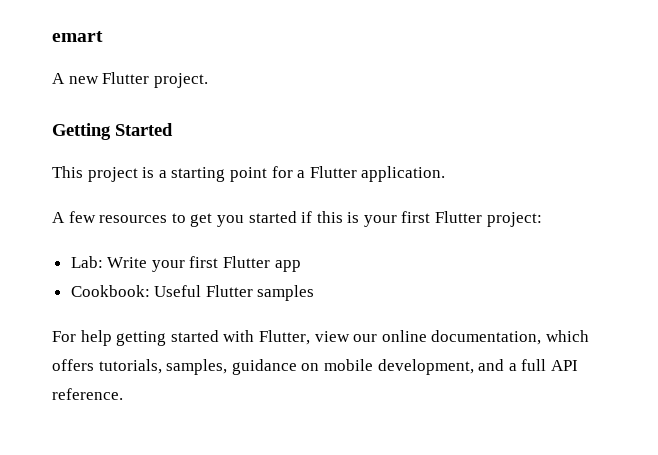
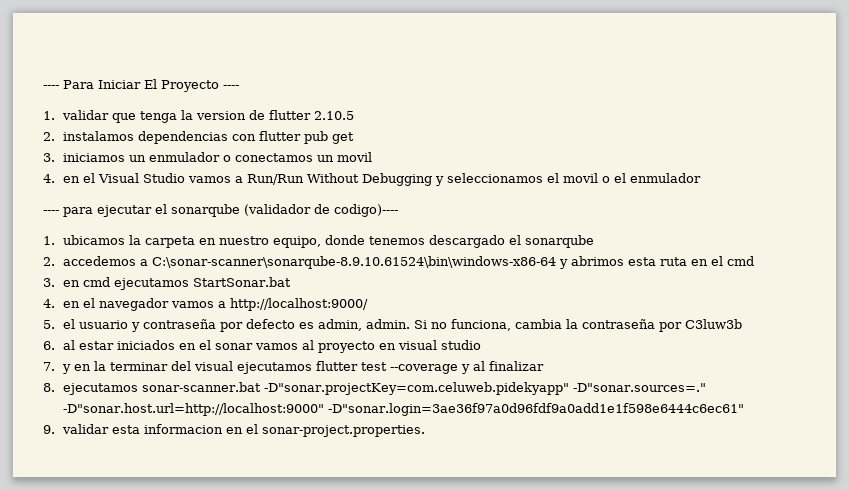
- emart
- A new Flutter project.
- Getting Started
- This project is a starting point for a Flutter application.
- A few resources to get you started if this is your first Flutter project:
- Lab: Write your first Flutter app
- Cookbook: Useful Flutter samples
- For help getting started with Flutter, view our online documentation, which offers tutorials, samples, guidance on mobile development, and a full API reference.
+ ---- Para Iniciar El Proyecto ----
+ 1. validar que tenga la version de flutter 2.10.5
+ 2. instalamos dependencias con flutter pub get
+ 3. iniciamos un enmulador o conectamos un movil
+ 4. en el Visual Studio vamos a Run/Run Without Debugging y seleccionamos el movil o el enmulador
+ ---- para ejecutar el sonarqube (validador de codigo)----
+ 1. ubicamos la carpeta en nuestro equipo, donde tenemos descargado el sonarqube
+ 2. accedemos a C:\sonar-scanner\sonarqube-8.9.10.61524\bin\windows-x86-64 y abrimos esta ruta en el cmd
+ 3. en cmd ejecutamos StartSonar.bat
+ 4. en el navegador vamos a http://localhost:9000/
+ 5. el usuario y contraseña por defecto es admin, admin. Si no funciona, cambia la contraseña por C3luw3b
+ 6. al estar iniciados en el sonar vamos al proyecto en visual studio
+ 7. y en la terminar del visual ejecutamos flutter test --coverage y al finalizar
+ 8. ejecutamos sonar-scanner.bat -D"sonar.projectKey=com.celuweb.pidekyapp" -D"sonar.sources=." -D"sonar.host.url=http://localhost:9000" -D"sonar.login=3ae36f97a0d96fdf9a0add1e1f598e6444c6ec61"
+ 9. validar esta informacion en el sonar-project.properties.

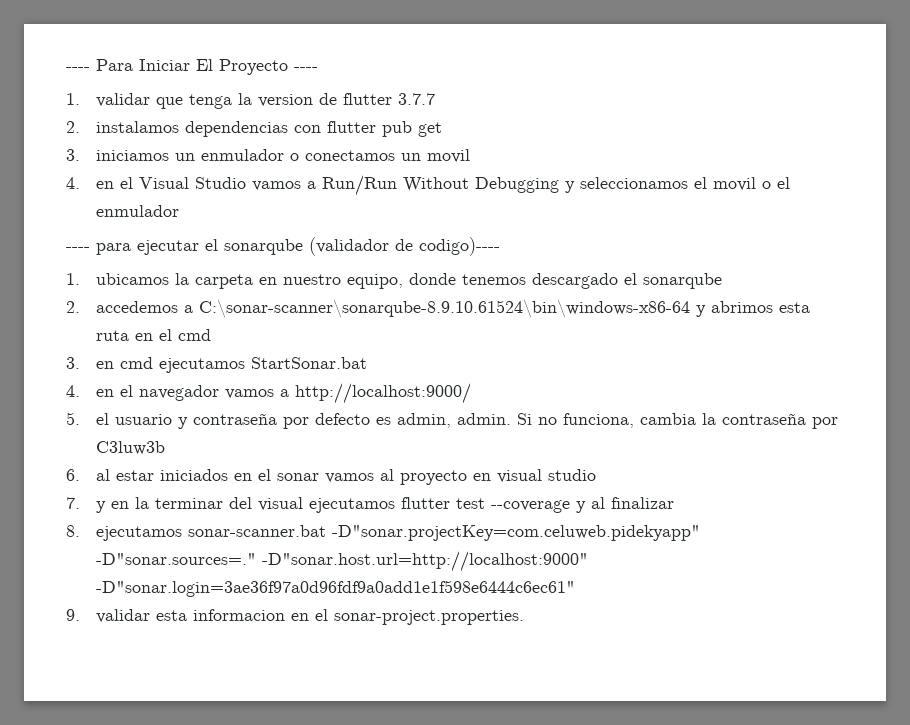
- 1. validar que tenga la version de flutter 2.10.5
+ 1. validar que tenga la version de flutter 3.7.7

